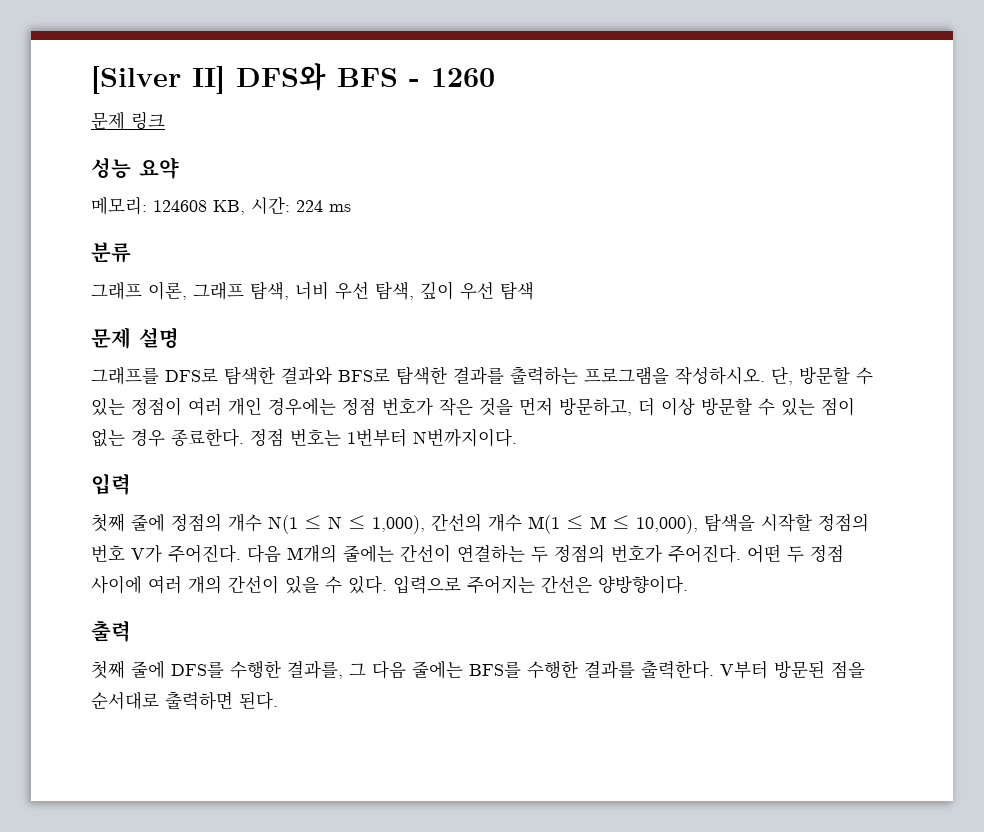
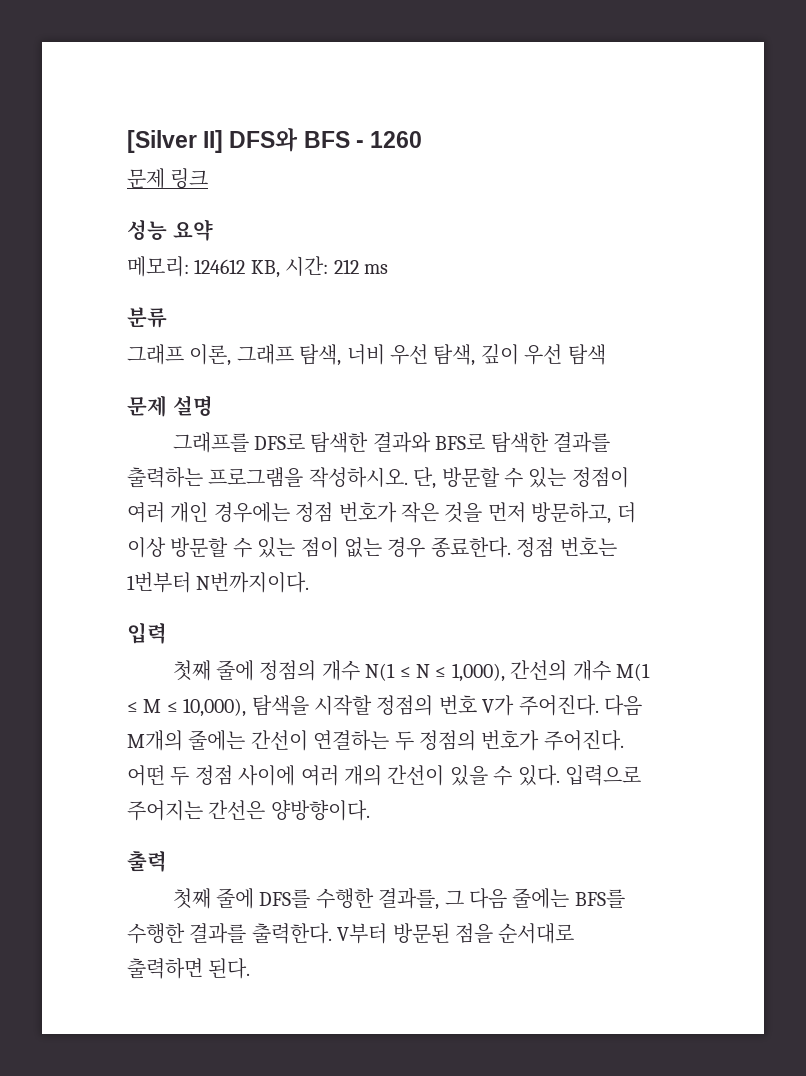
- 메모리: 124608 KB, 시간: 224 ms
+ 메모리: 124612 KB, 시간: 212 ms

